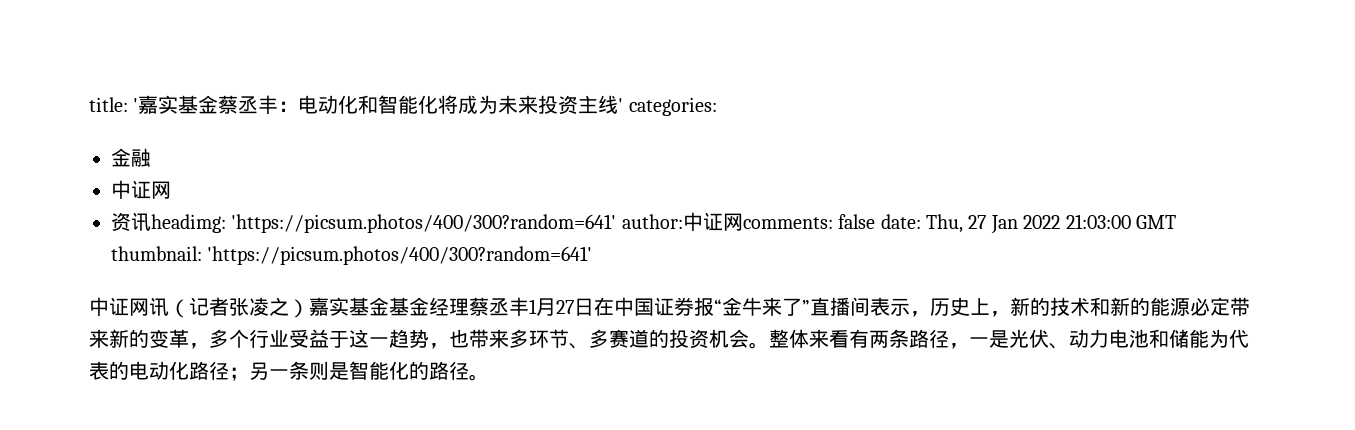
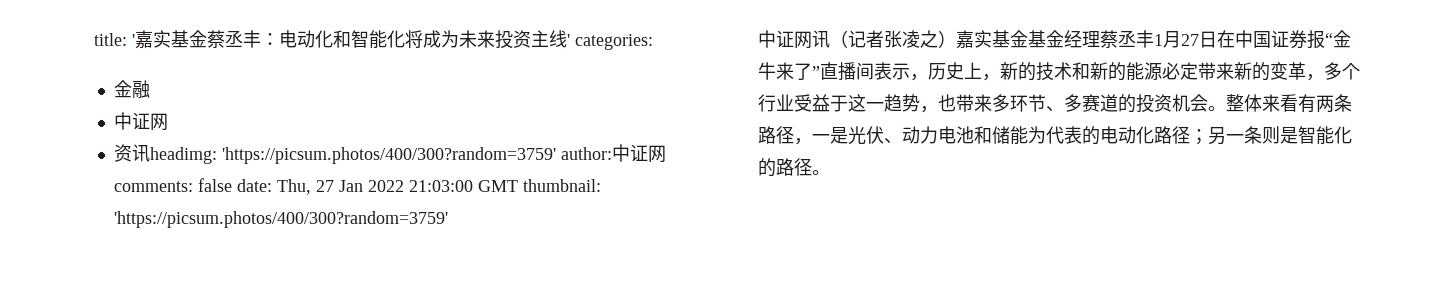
- 资讯headimg: 'https://picsum.photos/400/300?random=641' author:中证网comments: false date: Thu, 27 Jan 2022 21:03:00 GMT thumbnail: 'https://picsum.photos/400/300?random=641'
+ 资讯headimg: 'https://picsum.photos/400/300?random=3759' author:中证网comments: false date: Thu, 27 Jan 2022 21:03:00 GMT thumbnail: 'https://picsum.photos/400/300?random=3759'

